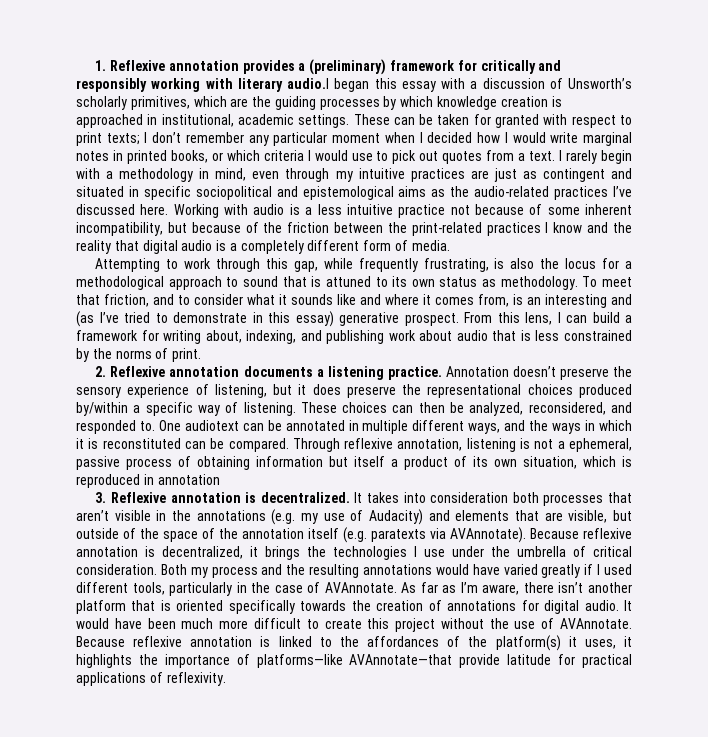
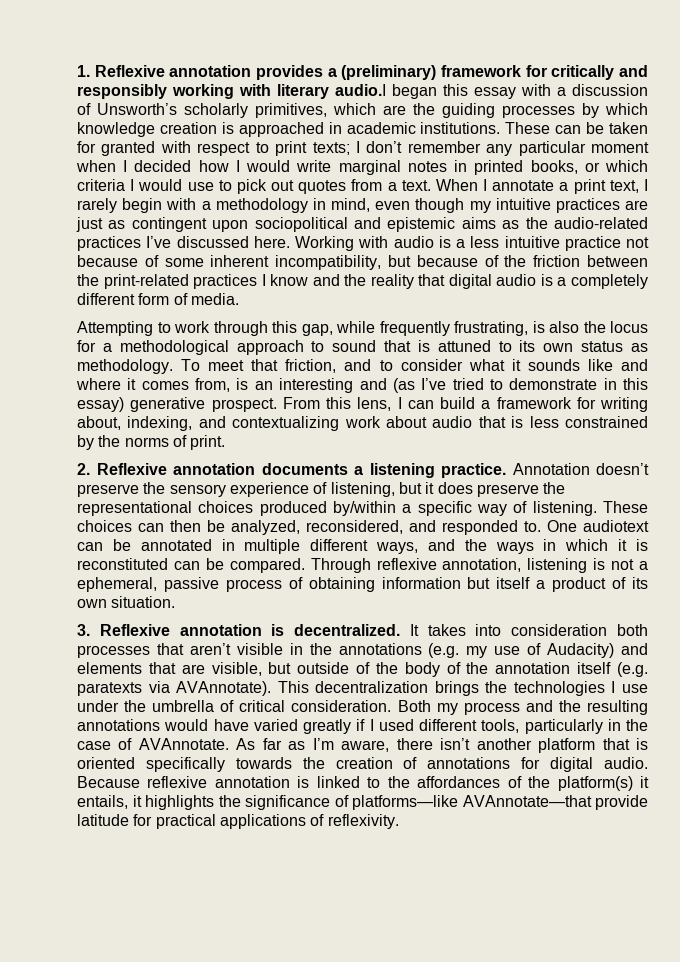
- 1. Reflexive annotation provides a (preliminary) framework for critically and responsibly working with literary audio.I began this essay with a discussion of Unsworth’s scholarly primitives, which are the guiding processes by which knowledge creation is approached in institutional, academic settings.
+ 1. Reflexive annotation provides a (preliminary) framework for critically and responsibly working with literary audio.I began this essay with a discussion of Unsworth’s scholarly primitives, which are the guiding processes by which knowledge creation is approached in academic institutions.
- I rarely begin with a methodology in mind, even through my intuitive practices are just as contingent and situated in specific sociopolitical and epistemological aims as the audio-related practices I’ve discussed here.
+ When I annotate a print text, I rarely begin with a methodology in mind, even though my intuitive practices are just as contingent upon sociopolitical and epistemic aims as the audio-related practices I’ve discussed here.
- From this lens, I can build a framework for writing about, indexing, and publishing work about audio that is less constrained by the norms of print.
+ From this lens, I can build a framework for writing about, indexing, and contextualizing work about audio that is less constrained by the norms of print.
- Through reflexive annotation, listening is not a ephemeral, passive process of obtaining information but itself a product of its own situation, which is reproduced in annotation
+ Through reflexive annotation, listening is not a ephemeral, passive process of obtaining information but itself a product of its own situation.
- It takes into consideration both processes that aren’t visible in the annotations (e.g. my use of Audacity) and elements that are visible, but outside of the space of the annotation itself (e.g. paratexts via AVAnnotate).
+ It takes into consideration both processes that aren’t visible in the annotations (e.g. my use of Audacity) and elements that are visible, but outside of the body of the annotation itself (e.g. paratexts via AVAnnotate).
- Because reflexive annotation is decentralized, it brings the technologies I use under the umbrella of critical consideration.
+ This decentralization brings the technologies I use under the umbrella of critical consideration.
- It would have been much more difficult to create this project without the use of AVAnnotate.
- Because reflexive annotation is linked to the affordances of the platform(s) it uses, it highlights the importance of platforms—like AVAnnotate—that provide latitude for practical applications of reflexivity.
+ Because reflexive annotation is linked to the affordances of the platform(s) it entails, it highlights the significance of platforms—like AVAnnotate—that provide latitude for practical applications of reflexivity.

